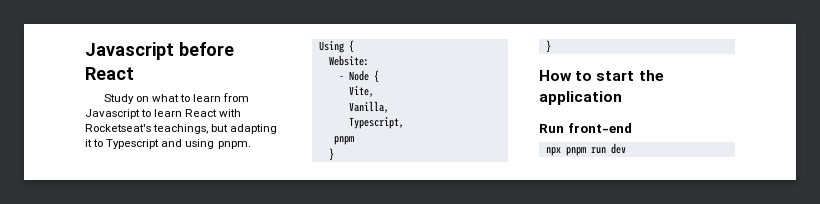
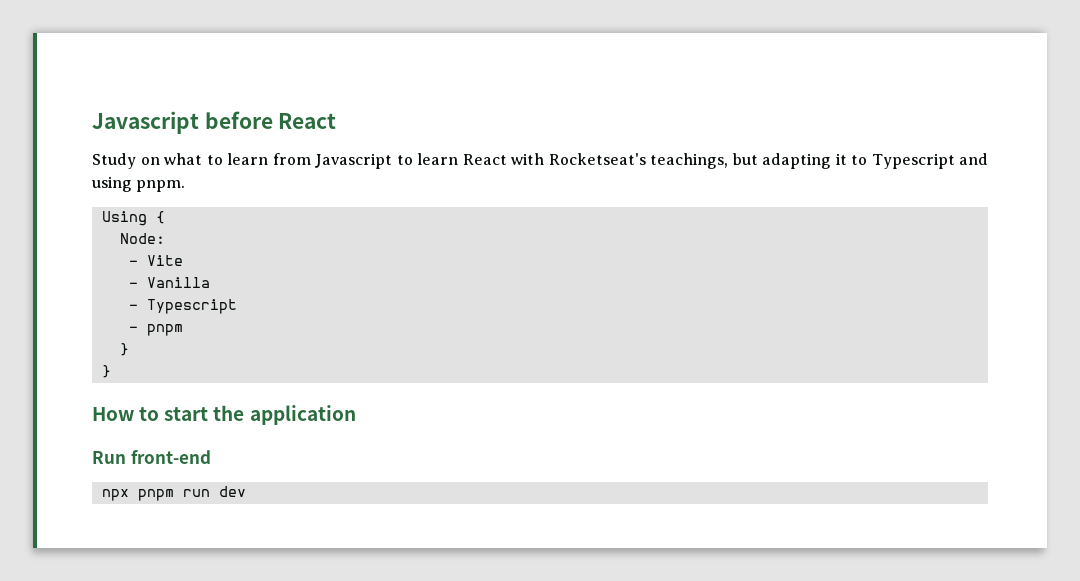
- Website:
- - Node {
- Vite,
- Vanilla,
- Typescript,
- pnpm
+ Node:
+ - Vite
+ - Vanilla
+ - Typescript
+ - pnpm

